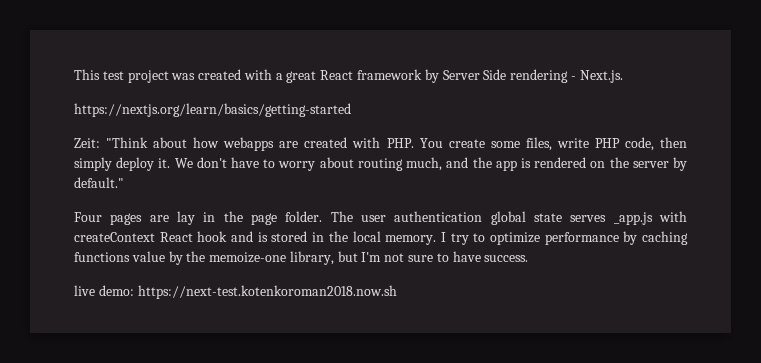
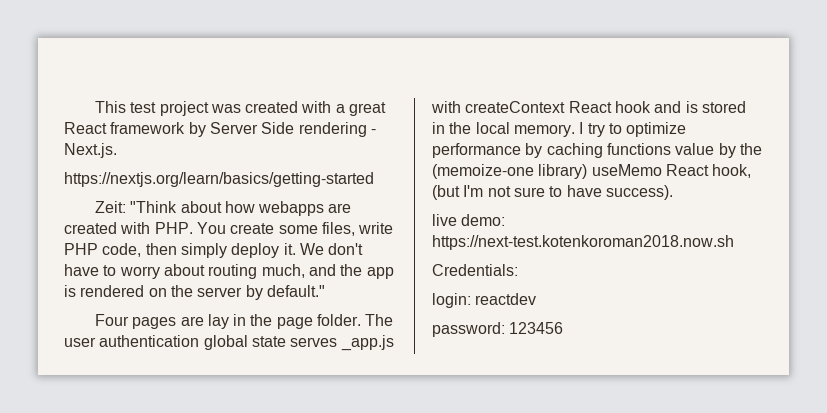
- I try to optimize performance by caching functions value by the memoize-one library, but I'm not sure to have success.
+ I try to optimize performance by caching functions value by the (memoize-one library) useMemo React hook, (but I'm not sure to have success).
+ Credentials:
+ login: reactdev
+ password: 123456

